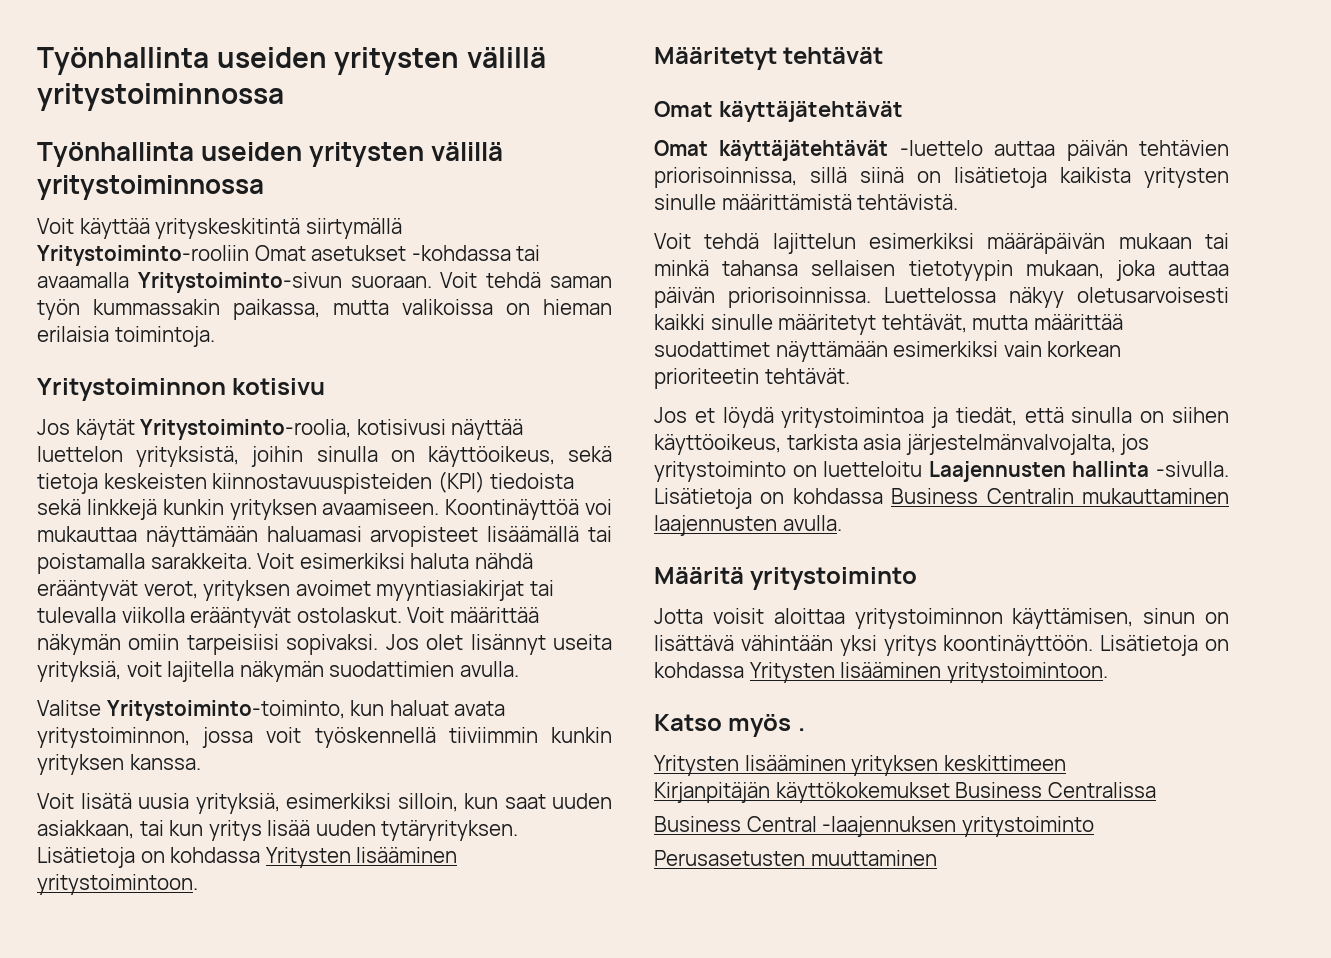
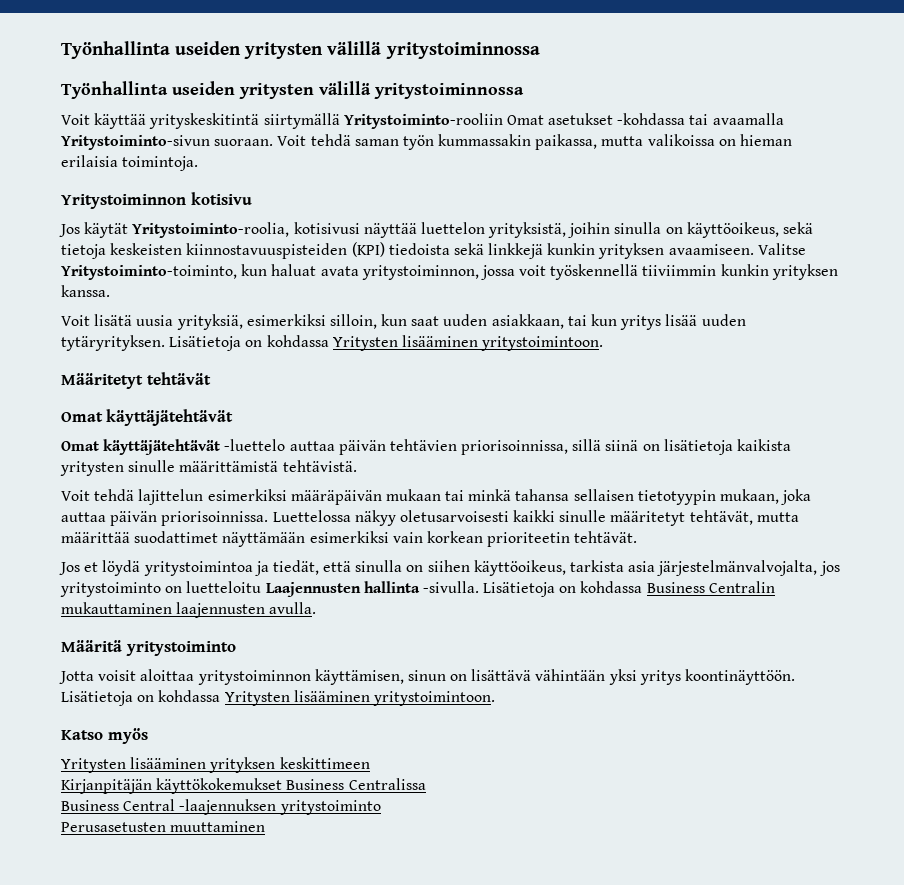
- Jos käytät Yritystoiminto-roolia, kotisivusi näyttää luettelon yrityksistä, joihin sinulla on käyttöoikeus, sekä tietoja keskeisten kiinnostavuuspisteiden (KPI) tiedoista sekä linkkejä kunkin yrityksen avaamiseen. Koontinäyttöä voi mukauttaa näyttämään haluamasi arvopisteet lisäämällä tai poistamalla sarakkeita. Voit esimerkiksi haluta nähdä erääntyvät verot, yrityksen avoimet myyntiasiakirjat tai tulevalla viikolla erääntyvät ostolaskut. Voit määrittää näkymän omiin tarpeisiisi sopivaksi. Jos olet lisännyt useita yrityksiä, voit lajitella näkymän suodattimien avulla.
- Valitse Yritystoiminto-toiminto, kun haluat avata yritystoiminnon, jossa voit työskennellä tiiviimmin kunkin yrityksen kanssa.
+ Jos käytät Yritystoiminto-roolia, kotisivusi näyttää luettelon yrityksistä, joihin sinulla on käyttöoikeus, sekä tietoja keskeisten kiinnostavuuspisteiden (KPI) tiedoista sekä linkkejä kunkin yrityksen avaamiseen. Valitse Yritystoiminto-toiminto, kun haluat avata yritystoiminnon, jossa voit työskennellä tiiviimmin kunkin yrityksen kanssa.
- Katso myös .
+ Katso myös

